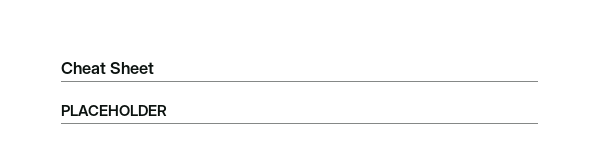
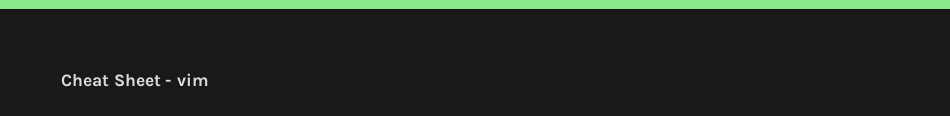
- Cheat Sheet
- PLACEHOLDER
+ Cheat Sheet - vim

